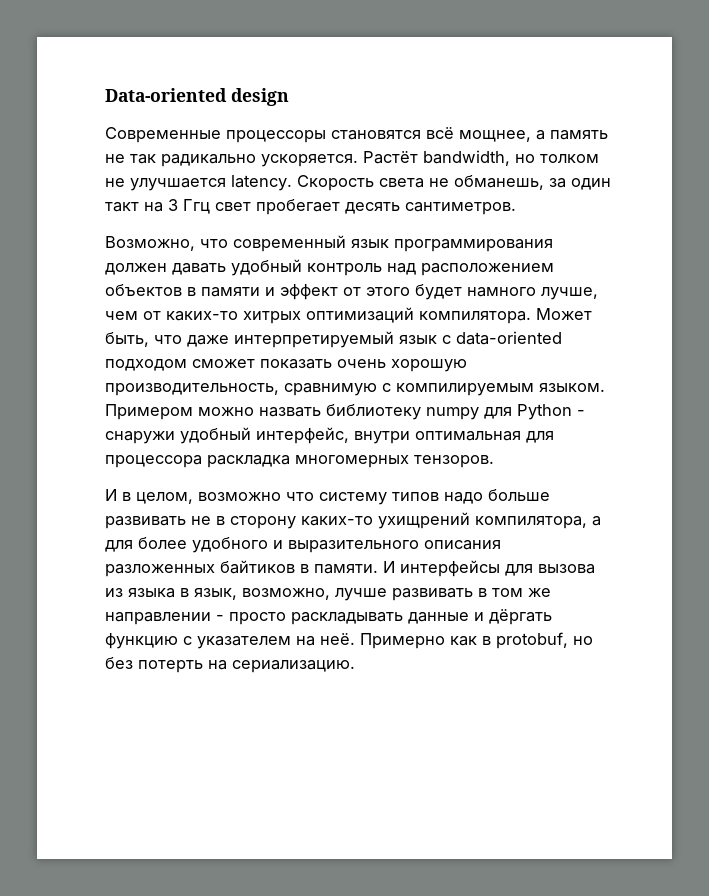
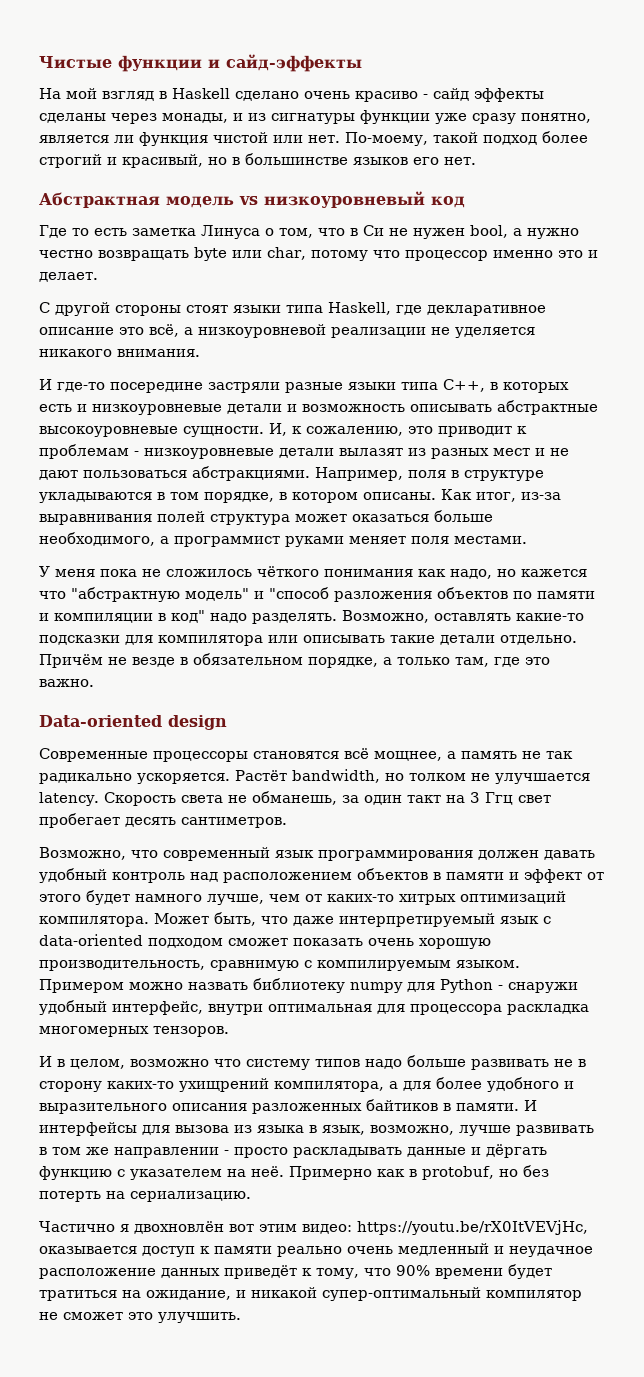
+ Чистые функции и сайд-эффекты
+ На мой взгляд в Haskell сделано очень красиво - сайд эффекты сделаны через монады, и из сигнатуры функции уже сразу понятно, является ли функция чистой или нет. По-моему, такой подход более строгий и красивый, но в большинстве языков его нет.
+ Абстрактная модель vs низкоуровневый код
+ Где то есть заметка Линуса о том, что в Си не нужен bool, а нужно честно возвращать byte или char, потому что процессор именно это и делает.
+ С другой стороны стоят языки типа Haskell, где декларативное описание это всё, а низкоуровневой реализации не уделяется никакого внимания.
+ И где-то посередине застряли разные языки типа С++, в которых есть и низкоуровневые детали и возможность описывать абстрактные высокоуровневые сущности. И, к сожалению, это приводит к проблемам - низкоуровневые детали вылазят из разных мест и не дают пользоваться абстракциями. Например, поля в структуре укладываются в том порядке, в котором описаны. Как итог, из-за выравнивания полей структура может оказаться больше необходимого, а программист руками меняет поля местами.
+ У меня пока не сложилось чёткого понимания как надо, но кажется что "абстрактную модель" и "способ разложения объектов по памяти и компиляции в код" надо разделять. Возможно, оставлять какие-то подсказки для компилятора или описывать такие детали отдельно. Причём не везде в обязательном порядке, а только там, где это важно.
+ Частично я двохновлён вот этим видео: https://youtu.be/rX0ItVEVjHc, оказывается доступ к памяти реально очень медленный и неудачное расположение данных приведёт к тому, что 90% времени будет тратиться на ожидание, и никакой супер-оптимальный компилятор не сможет это улучшить.

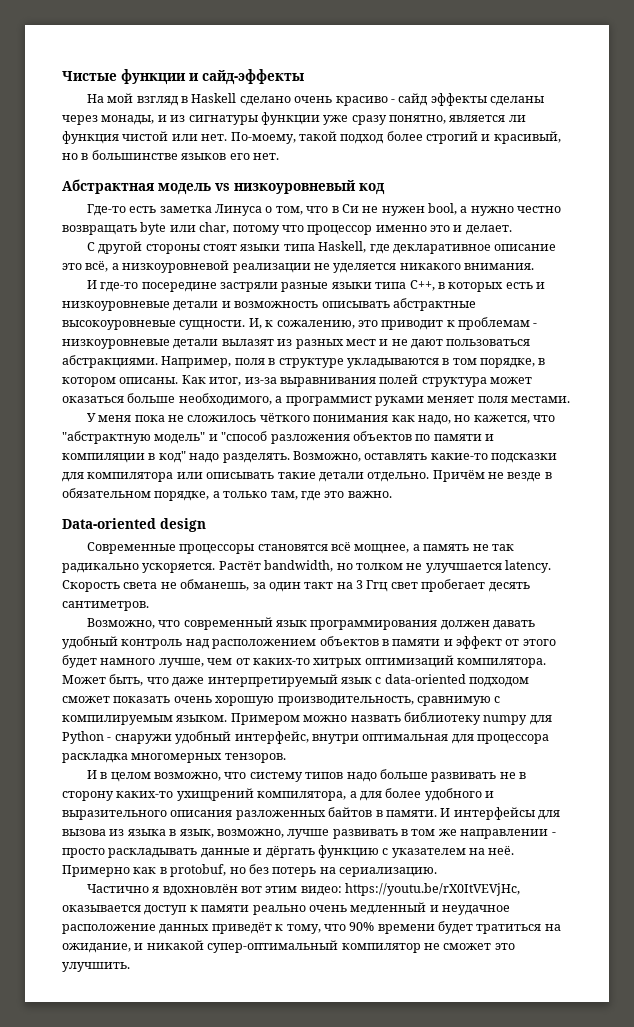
- Где то есть заметка Линуса о том, что в Си не нужен bool, а нужно честно возвращать byte или char, потому что процессор именно это и делает.
+ Где-то есть заметка Линуса о том, что в Си не нужен bool, а нужно честно возвращать byte или char, потому что процессор именно это и делает.
- У меня пока не сложилось чёткого понимания как надо, но кажется что "абстрактную модель" и "способ разложения объектов по памяти и компиляции в код" надо разделять.
+ У меня пока не сложилось чёткого понимания как надо, но кажется, что "абстрактную модель" и "способ разложения объектов по памяти и компиляции в код" надо разделять.
- И в целом, возможно что систему типов надо больше развивать не в сторону каких-то ухищрений компилятора, а для более удобного и выразительного описания разложенных байтиков в памяти.
+ И в целом возможно, что систему типов надо больше развивать не в сторону каких-то ухищрений компилятора, а для более удобного и выразительного описания разложенных байтов в памяти.
- Примерно как в protobuf, но без потерть на сериализацию.
+ Примерно как в protobuf, но без потерь на сериализацию.
- Частично я двохновлён вот этим видео: https://youtu.be/rX0ItVEVjHc, оказывается доступ к памяти реально очень медленный и неудачное расположение данных приведёт к тому, что 90% времени будет тратиться на ожидание, и никакой супер-оптимальный компилятор не сможет это улучшить.
+ Частично я вдохновлён вот этим видео: https://youtu.be/rX0ItVEVjHc, оказывается доступ к памяти реально очень медленный и неудачное расположение данных приведёт к тому, что 90% времени будет тратиться на ожидание, и никакой супер-оптимальный компилятор не сможет это улучшить.

